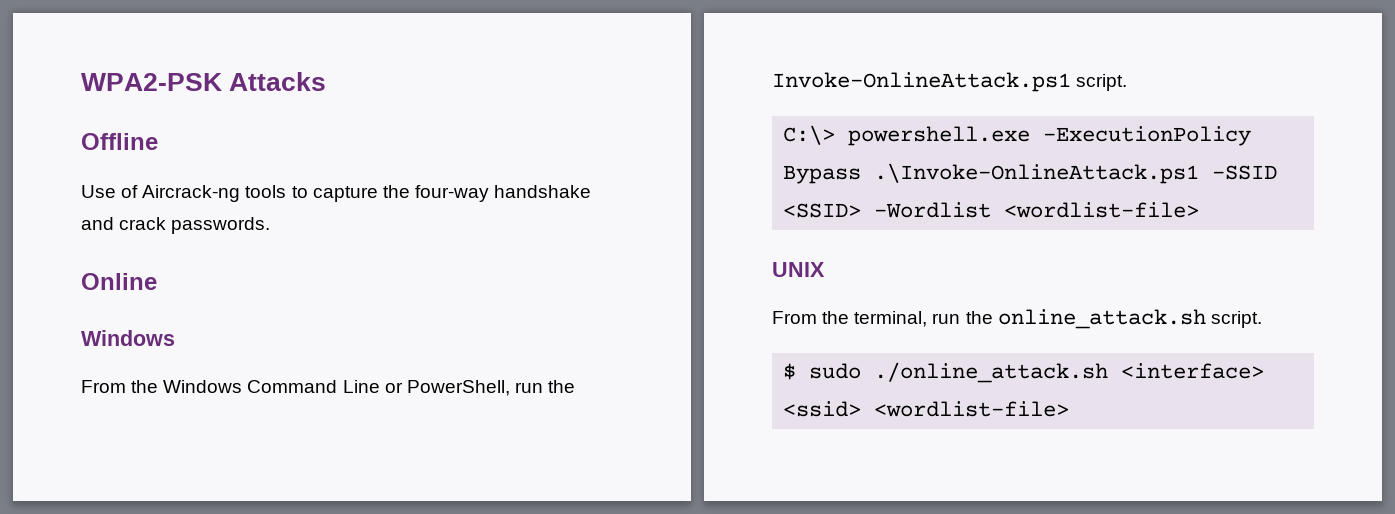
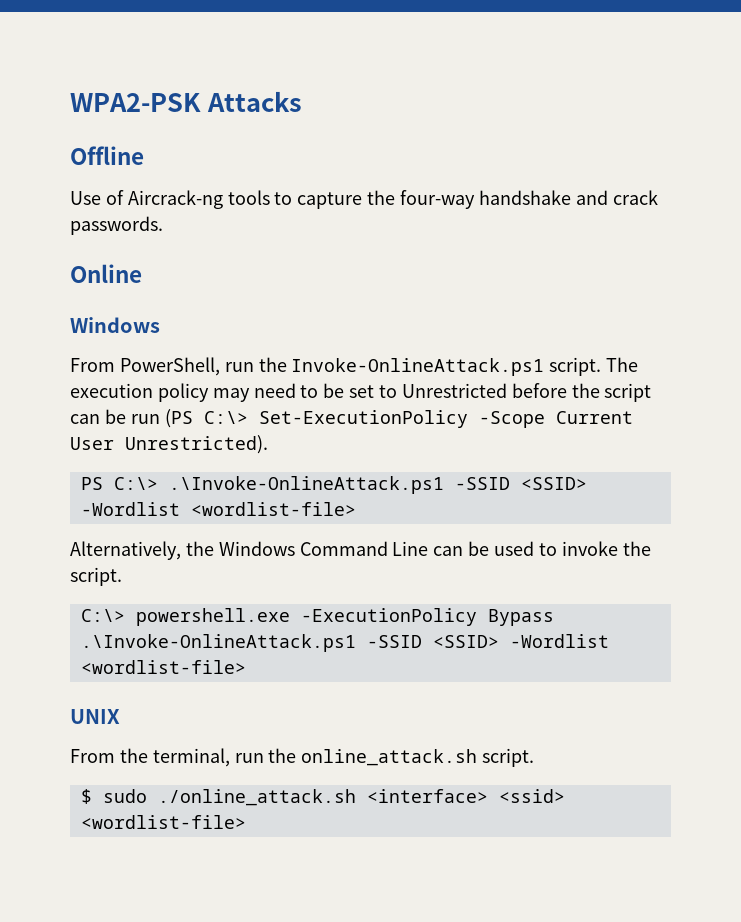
- From the Windows Command Line or PowerShell, run the Invoke-OnlineAttack.ps1 script.
+ From PowerShell, run the Invoke-OnlineAttack.ps1 script. The execution policy may need to be set to Unrestricted before the script can be run (PS C:\> Set-ExecutionPolicy -Scope Current User Unrestricted).
+ PS C:\> .\Invoke-OnlineAttack.ps1 -SSID <SSID> -Wordlist <wordlist-file>
+ Alternatively, the Windows Command Line can be used to invoke the script.

